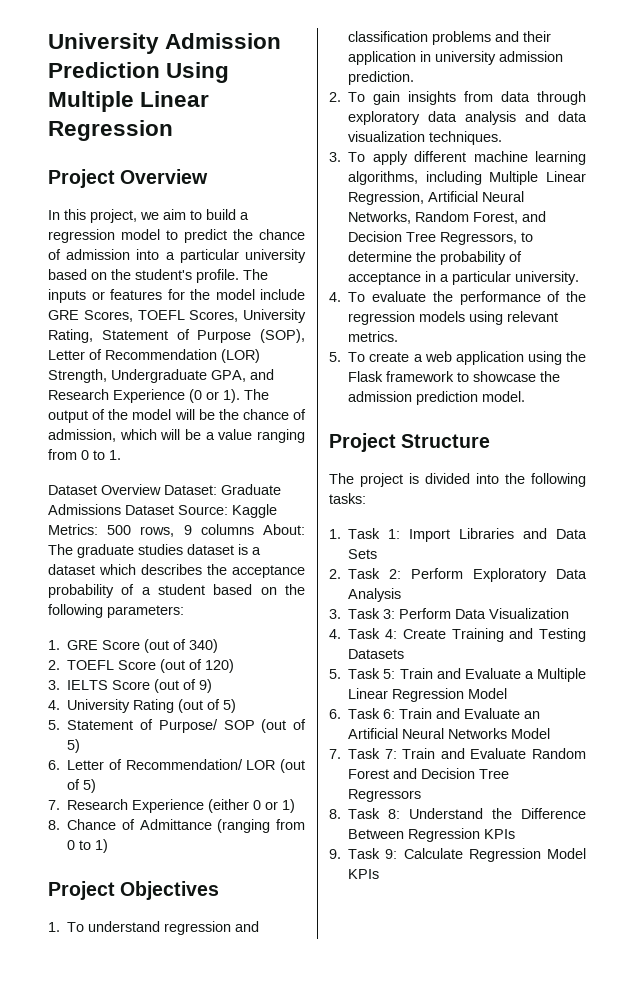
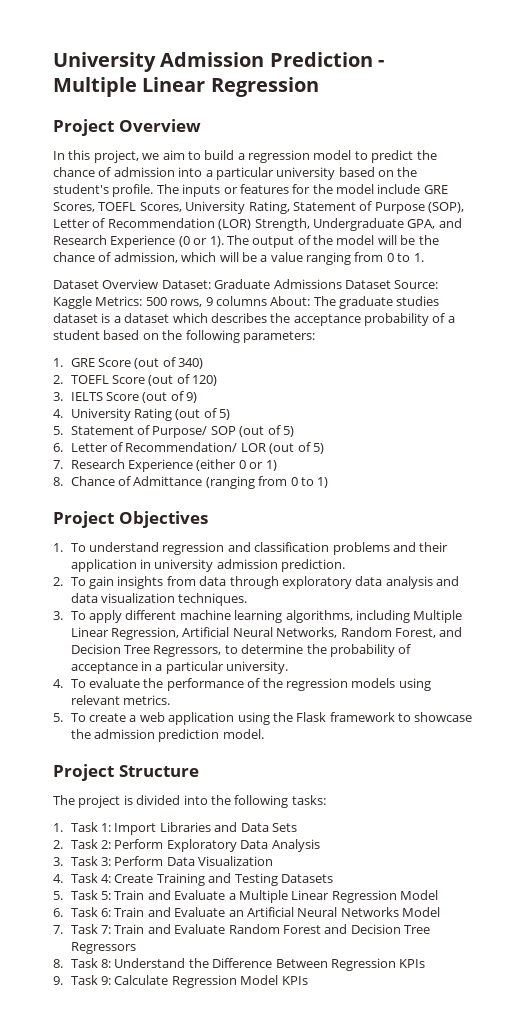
- University Admission Prediction Using Multiple Linear Regression
+ University Admission Prediction - Multiple Linear Regression

